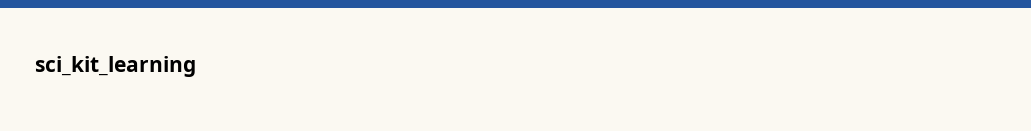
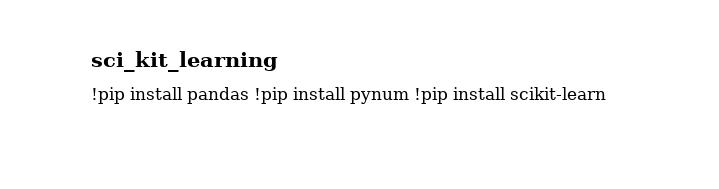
+ !pip install pandas !pip install pynum !pip install scikit-learn

